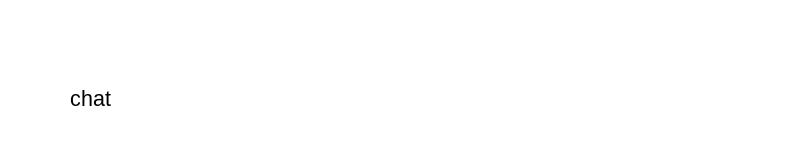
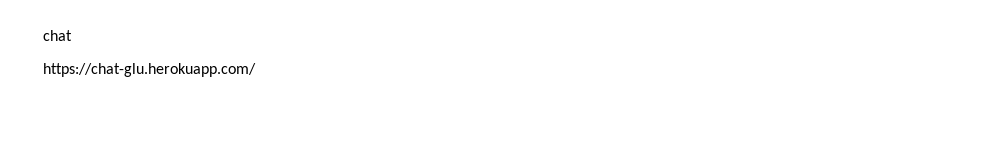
+ https://chat-glu.herokuapp.com/

